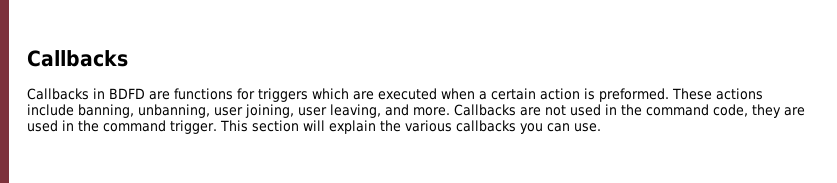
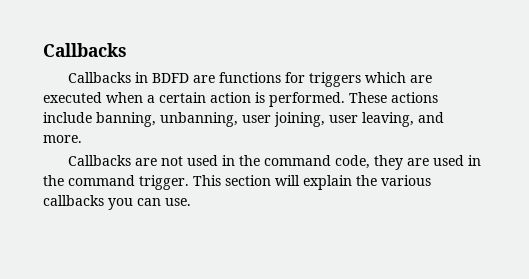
- Callbacks in BDFD are functions for triggers which are executed when a certain action is preformed.
+ Callbacks in BDFD are functions for triggers which are executed when a certain action is performed.
- These actions include banning, unbanning, user joining, user leaving, and more. Callbacks are not used in the command code, they are used in the command trigger.
+ These actions include banning, unbanning, user joining, user leaving, and more.
+ Callbacks are not used in the command code, they are used in the command trigger.

